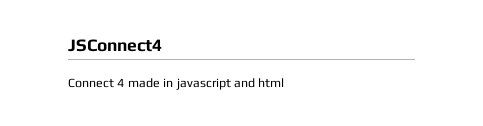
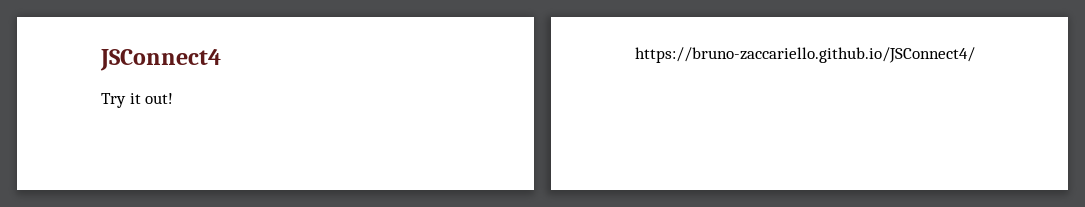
- Connect 4 made in javascript and html
+ Try it out! https://bruno-zaccariello.github.io/JSConnect4/

